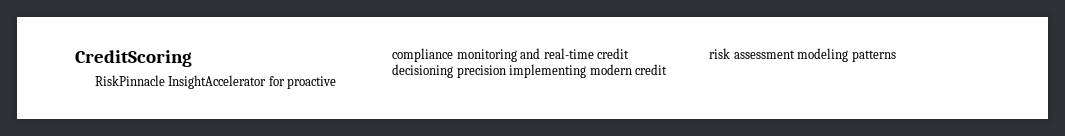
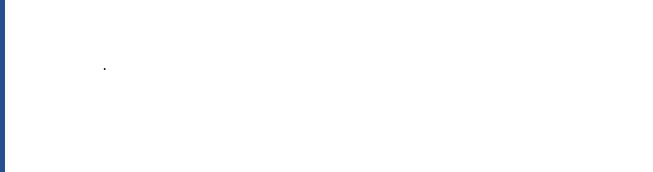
- CreditScoring
- RiskPinnacle InsightAccelerator for proactive compliance monitoring and real-time credit decisioning precision implementing modern credit risk assessment modeling patterns
+ .

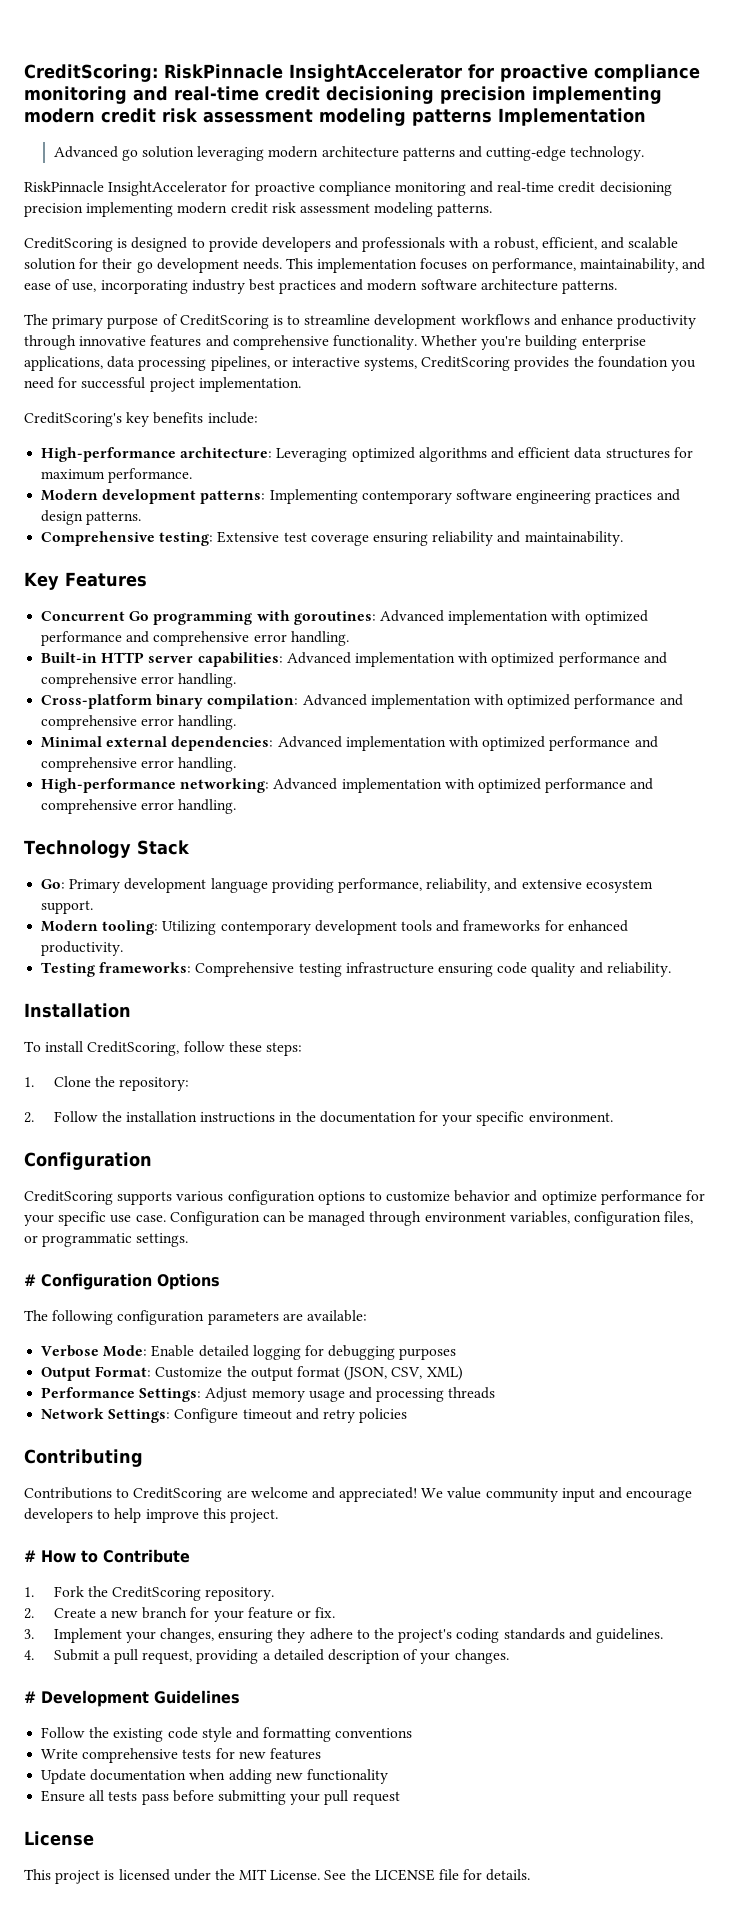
- .
+ CreditScoring: RiskPinnacle InsightAccelerator for proactive compliance monitoring and real-time credit decisioning precision implementing modern credit risk assessment modeling patterns Implementation
+ Advanced go solution leveraging modern architecture patterns and cutting-edge technology.
+ RiskPinnacle InsightAccelerator for proactive compliance monitoring and real-time credit decisioning precision implementing modern credit risk assessment modeling patterns.
+ CreditScoring is designed to provide developers and professionals with a robust, efficient, and scalable solution for their go development needs. This implementation focuses on performance, maintainability, and ease of use, incorporating industry best practices and modern software architecture patterns.
+ The primary purpose of CreditScoring is to streamline development workflows and enhance productivity through innovative features and comprehensive functionality. Whether you're building enterprise applications, data processing pipelines, or interactive systems, CreditScoring provides the foundation you need for successful project implementation.
+ CreditScoring's key benefits include:
+ High-performance architecture: Leveraging optimized algorithms and efficient data structures for maximum performance.
+ Modern development patterns: Implementing contemporary software engineering practices and design patterns.
+ Comprehensive testing: Extensive test coverage ensuring reliability and maintainability.
+ Key Features
+ Concurrent Go programming with goroutines: Advanced implementation with optimized performance and comprehensive error handling.
+ Built-in HTTP server capabilities: Advanced implementation with optimized performance and comprehensive error handling.
+ Cross-platform binary compilation: Advanced implementation with optimized performance and comprehensive error handling.
+ Minimal external dependencies: Advanced implementation with optimized performance and comprehensive error handling.
+ High-performance networking: Advanced implementation with optimized performance and comprehensive error handling.
+ Technology Stack
+ Go: Primary development language providing performance, reliability, and extensive ecosystem support.
+ Modern tooling: Utilizing contemporary development tools and frameworks for enhanced productivity.
+ Testing frameworks: Comprehensive testing infrastructure ensuring code quality and reliability.
+ Installation
+ To install CreditScoring, follow these steps:
+ 1. Clone the repository:
+ 2. Follow the installation instructions in the documentation for your specific environment.
+ Configuration
+ CreditScoring supports various configuration options to customize behavior and optimize performance for your specific use case. Configuration can be managed through environment variables, configuration files, or programmatic settings.
+ # Configuration Options
+ The following configuration parameters are available:
+ Verbose Mode: Enable detailed logging for debugging purposes
+ Output Format: Customize the output format (JSON, CSV, XML)
+ Performance Settings: Adjust memory usage and processing threads
+ Network Settings: Configure timeout and retry policies
+ Contributing
+ Contributions to CreditScoring are welcome and appreciated! We value community input and encourage developers to help improve this project.
+ # How to Contribute
+ 1. Fork the CreditScoring repository.
+ 2. Create a new branch for your feature or fix.
+ 3. Implement your changes, ensuring they adhere to the project's coding standards and guidelines.
+ 4. Submit a pull request, providing a detailed description of your changes.
+ # Development Guidelines
+ Follow the existing code style and formatting conventions
+ Write comprehensive tests for new features
+ Update documentation when adding new functionality
+ Ensure all tests pass before submitting your pull request
+ License
+ This project is licensed under the MIT License. See the LICENSE file for details.

